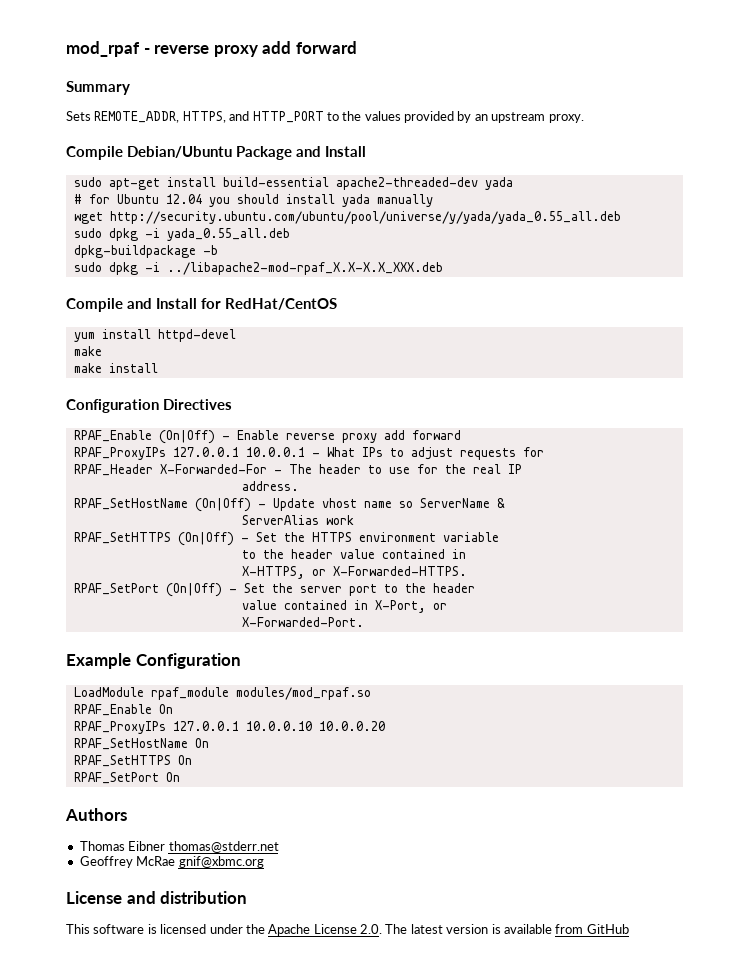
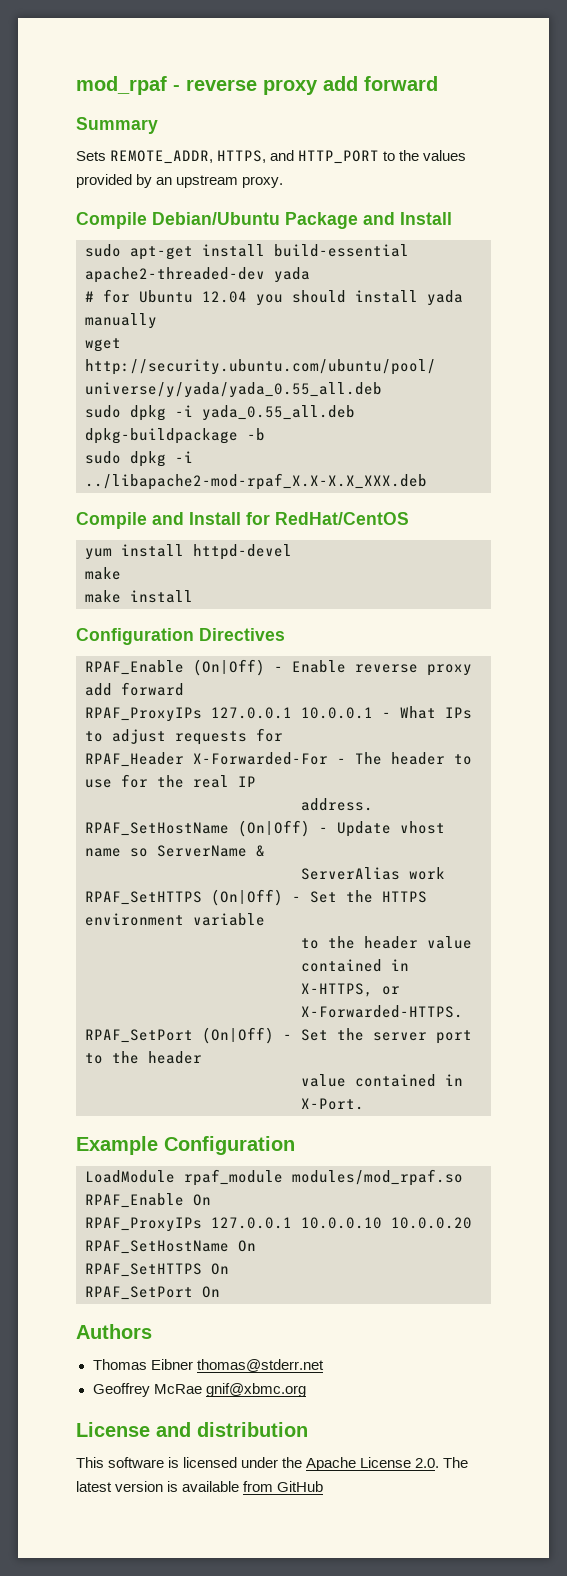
- value contained in X-Port, or
- X-Forwarded-Port.
+ value contained in X-Port.

